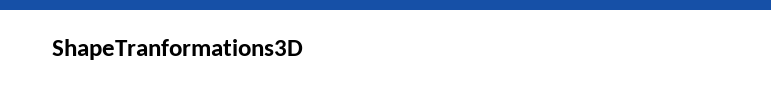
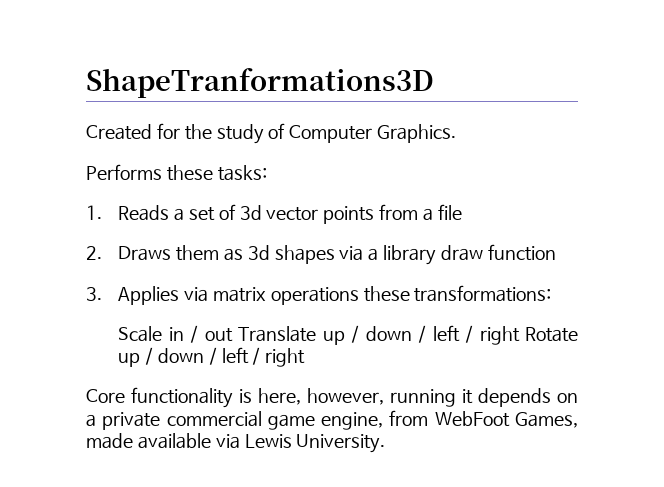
+ Created for the study of Computer Graphics.
+ Performs these tasks:
+ 1. Reads a set of 3d vector points from a file
+ 2. Draws them as 3d shapes via a library draw function
+ 3. Applies via matrix operations these transformations:
+ Scale in / out Translate up / down / left / right Rotate up / down / left / right
+ Core functionality is here, however, running it depends on a private commercial game engine, from WebFoot Games, made available via Lewis University.

